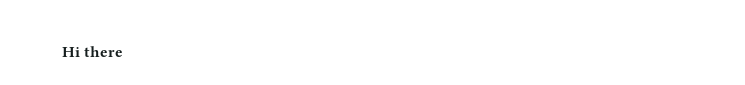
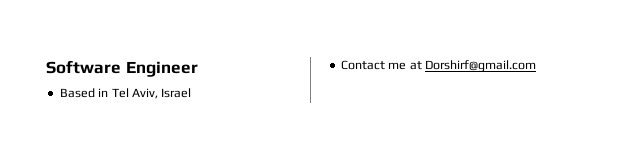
- Hi there
+ Software Engineer
+ Based in Tel Aviv, Israel
+ Contact me at Dorshirf@gmail.com

